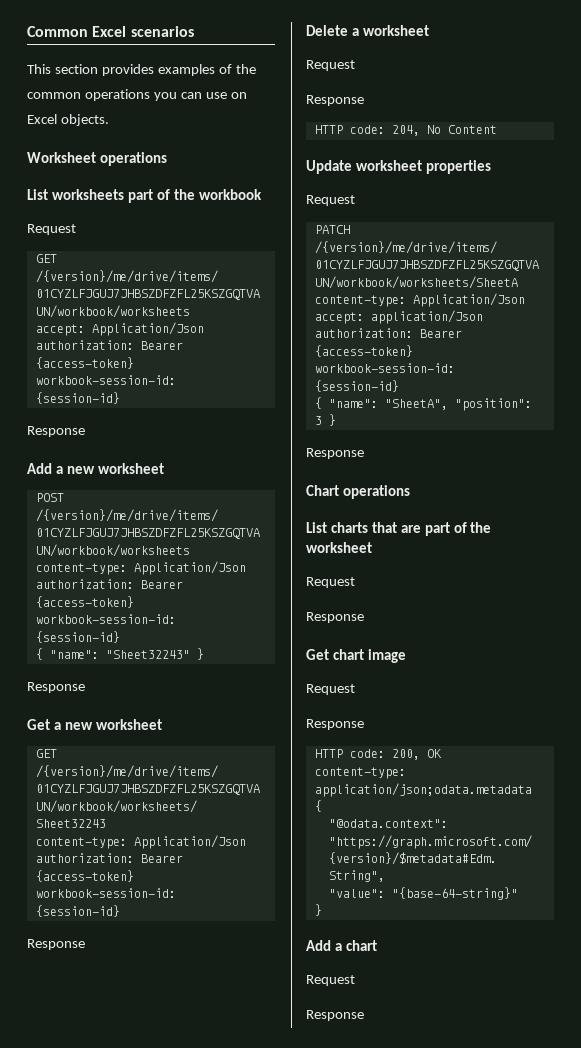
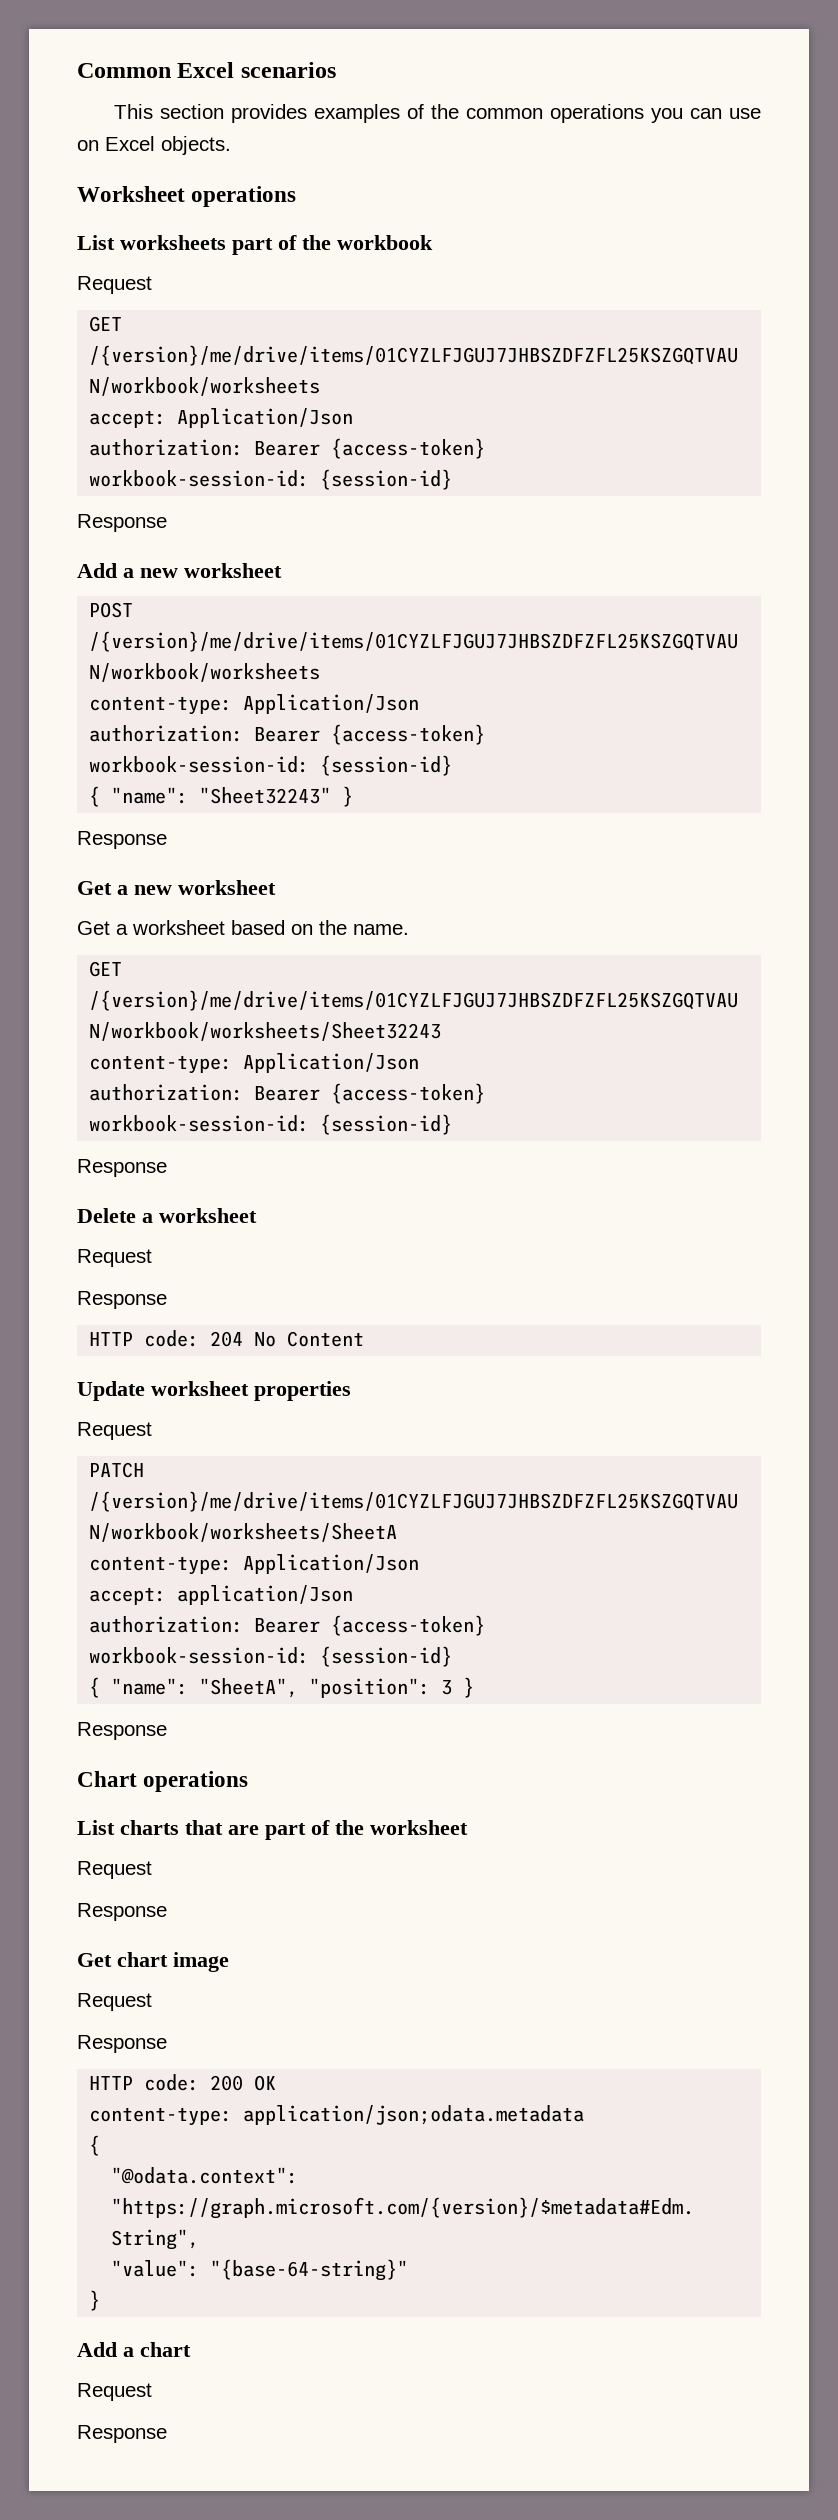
+ Get a worksheet based on the name.
- HTTP code: 204, No Content
+ HTTP code: 204 No Content
- HTTP code: 200, OK
+ HTTP code: 200 OK

